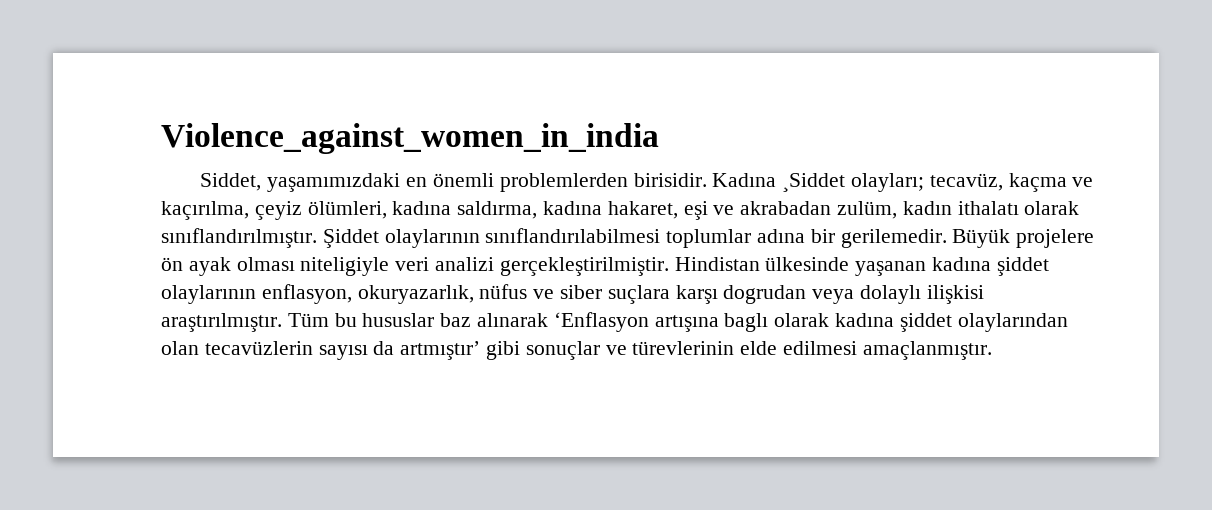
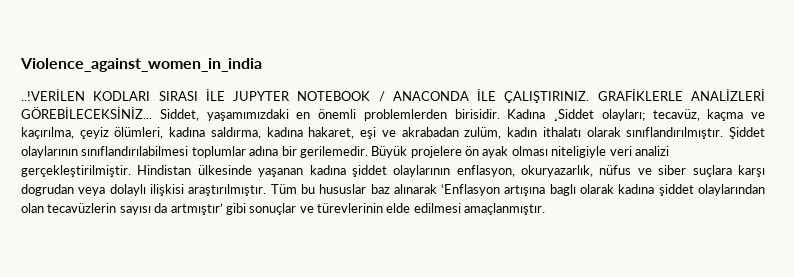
+ ..!VERİLEN KODLARI SIRASI İLE JUPYTER NOTEBOOK / ANACONDA İLE ÇALIŞTIRINIZ. GRAFİKLERLE ANALİZLERİ GÖREBİLECEKSİNİZ...

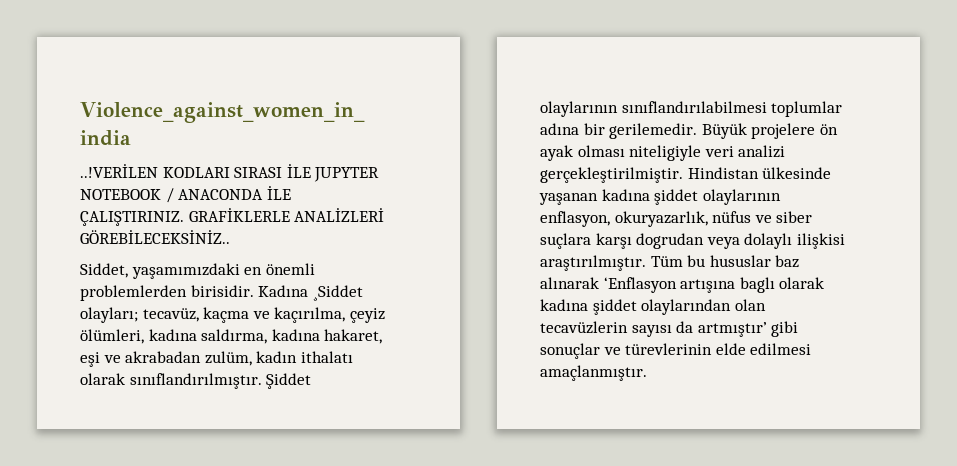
- GRAFİKLERLE ANALİZLERİ GÖREBİLECEKSİNİZ... Siddet, yaşamımızdaki en önemli problemlerden birisidir.
+ GRAFİKLERLE ANALİZLERİ GÖREBİLECEKSİNİZ..
+ Siddet, yaşamımızdaki en önemli problemlerden birisidir.

